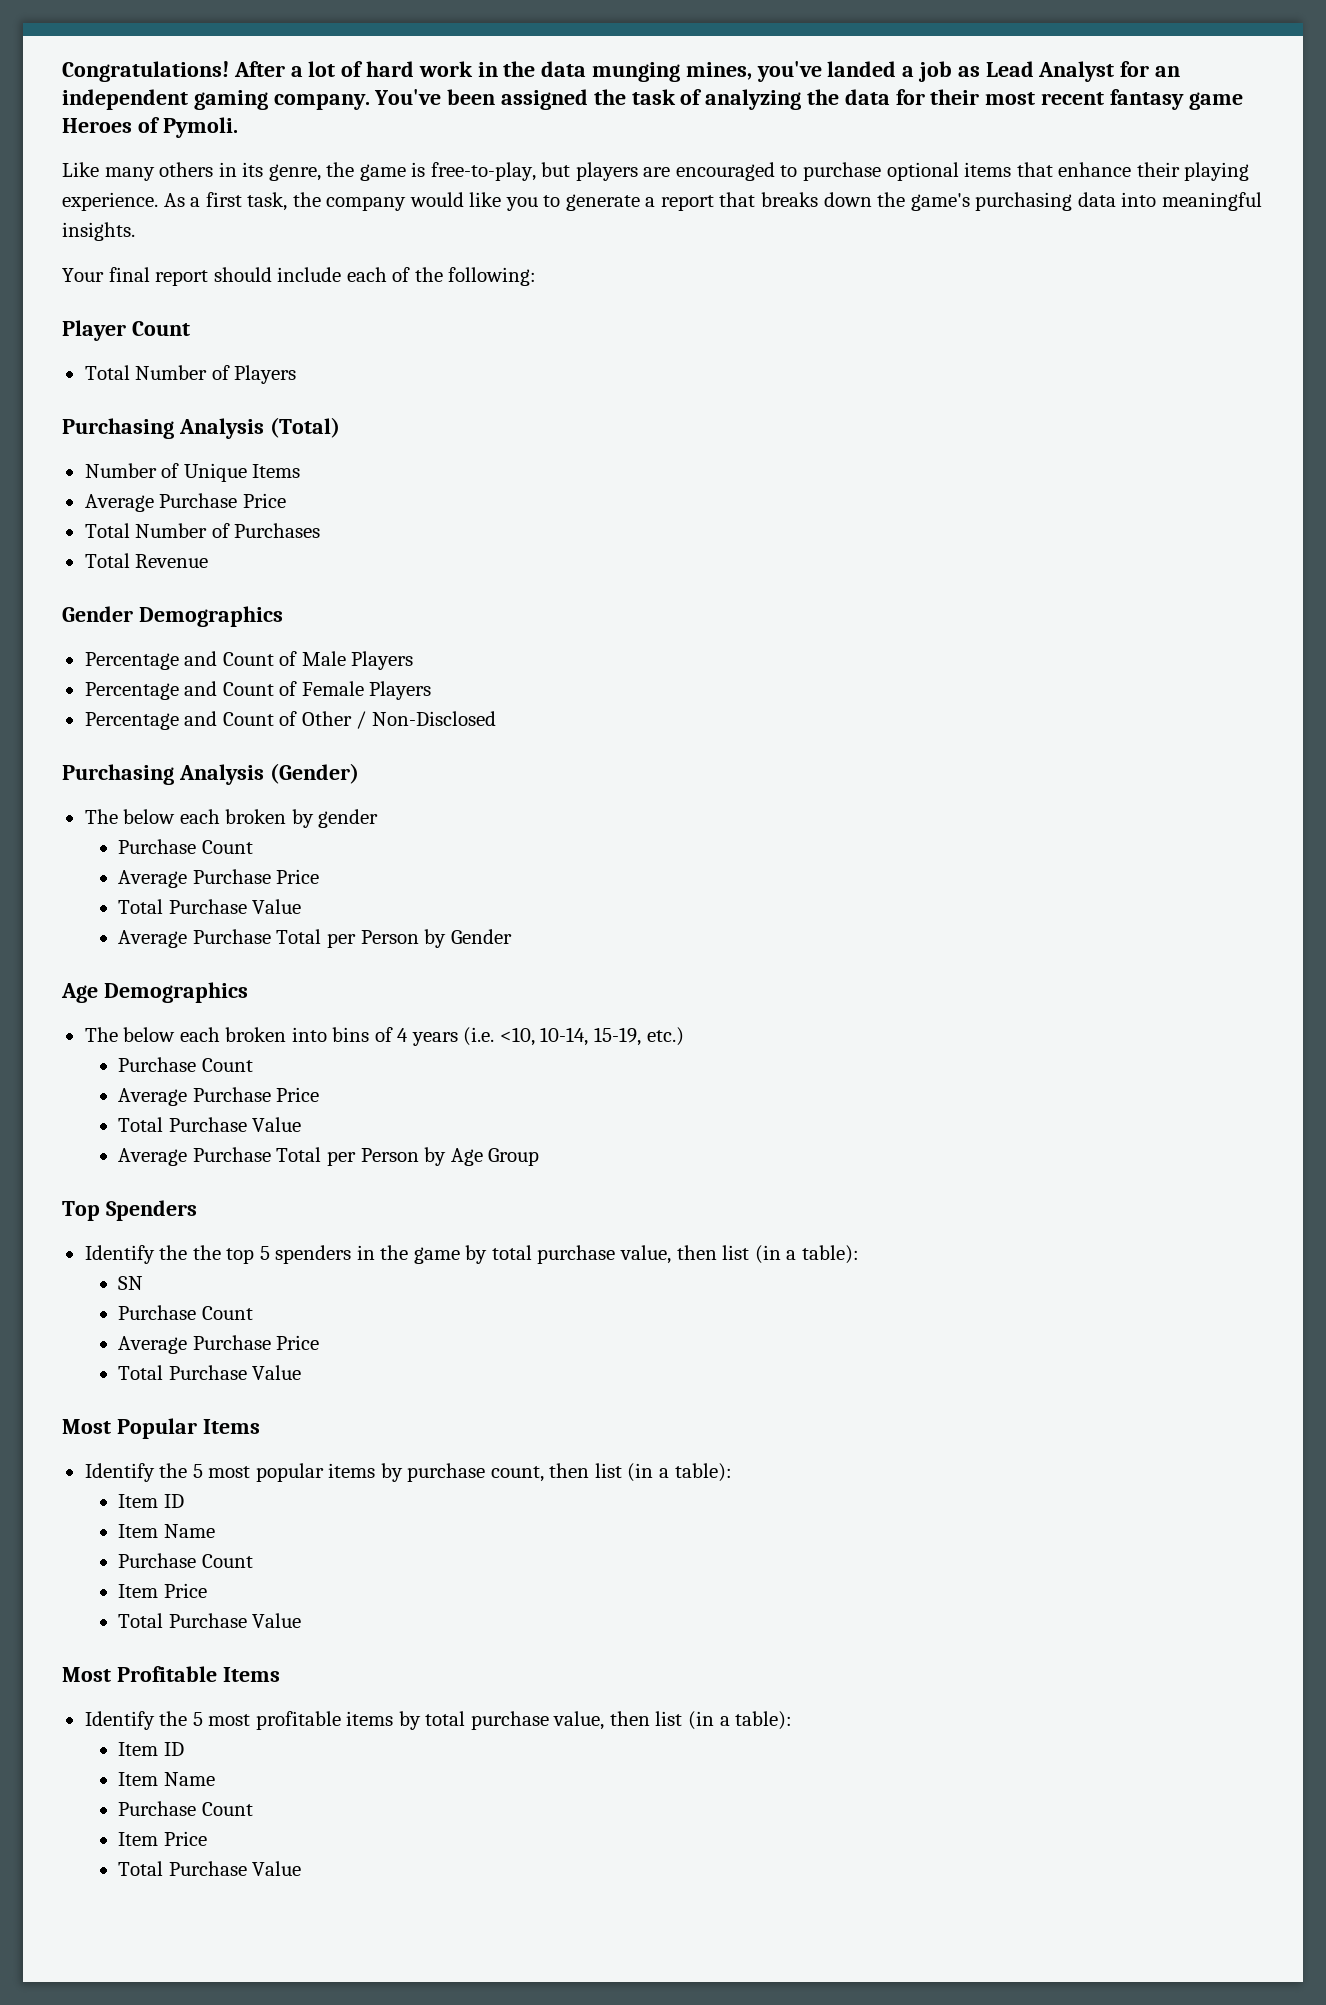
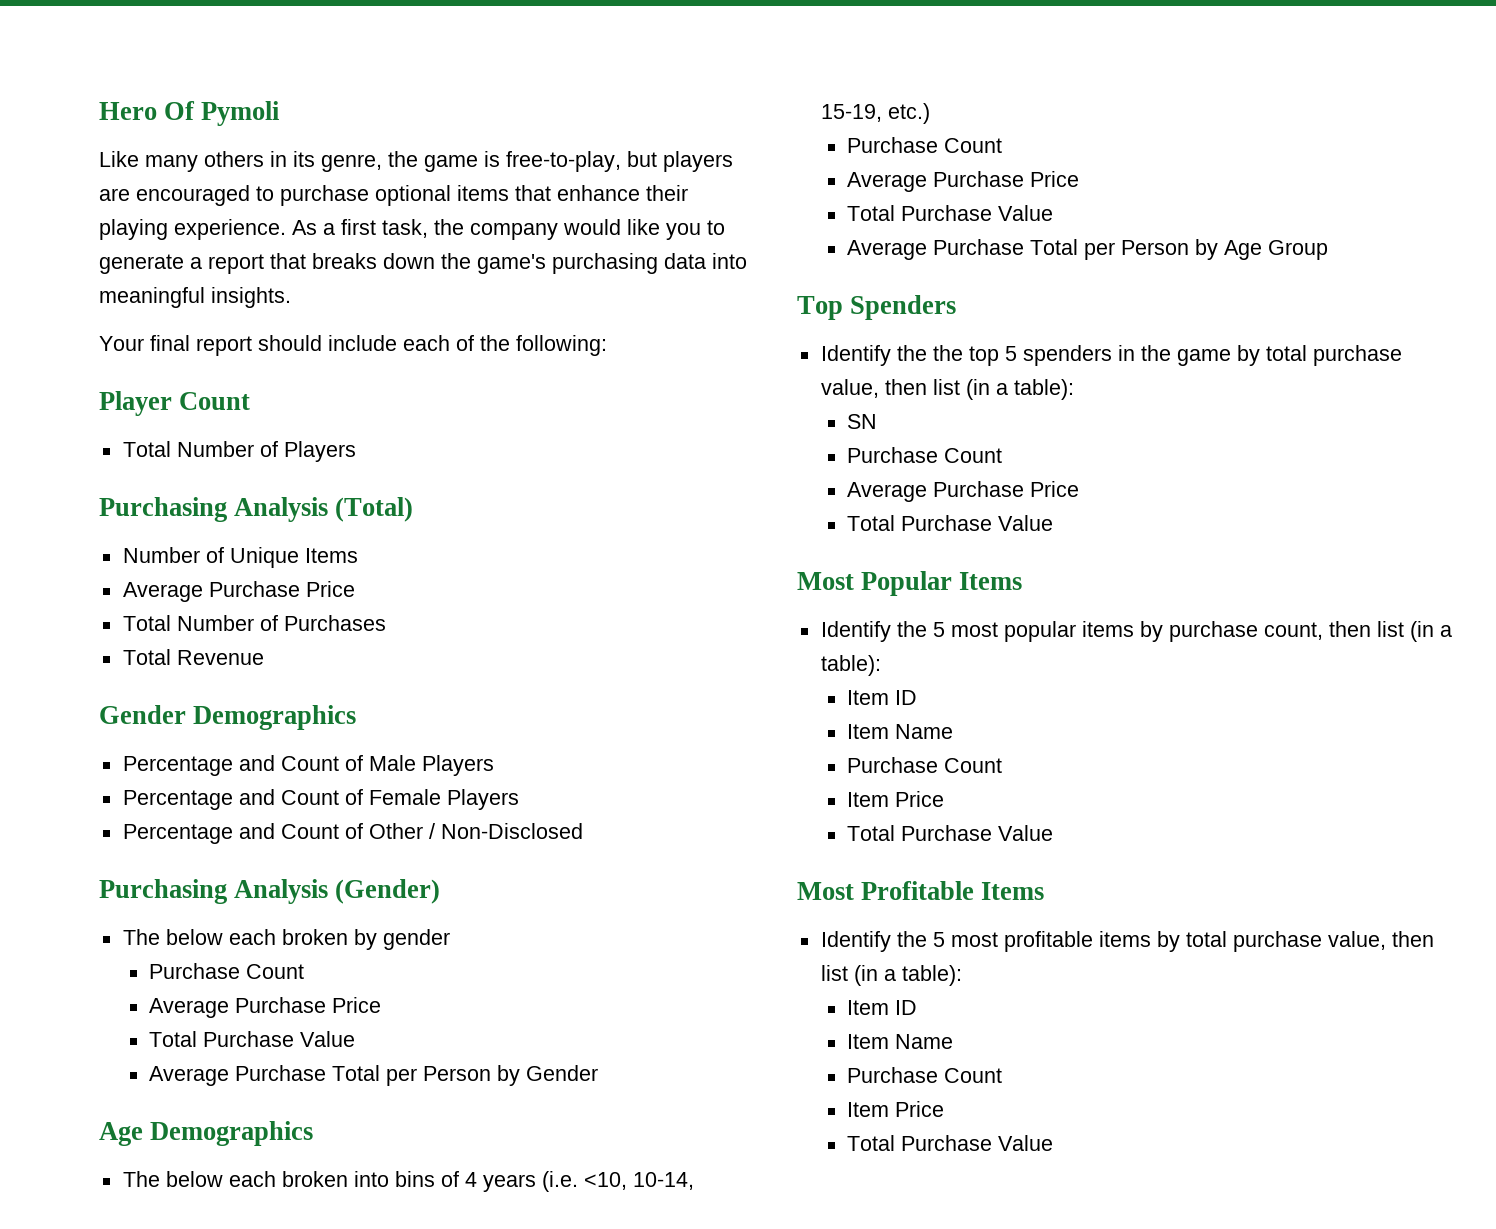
- Congratulations! After a lot of hard work in the data munging mines, you've landed a job as Lead Analyst for an independent gaming company. You've been assigned the task of analyzing the data for their most recent fantasy game Heroes of Pymoli.
+ Hero Of Pymoli

